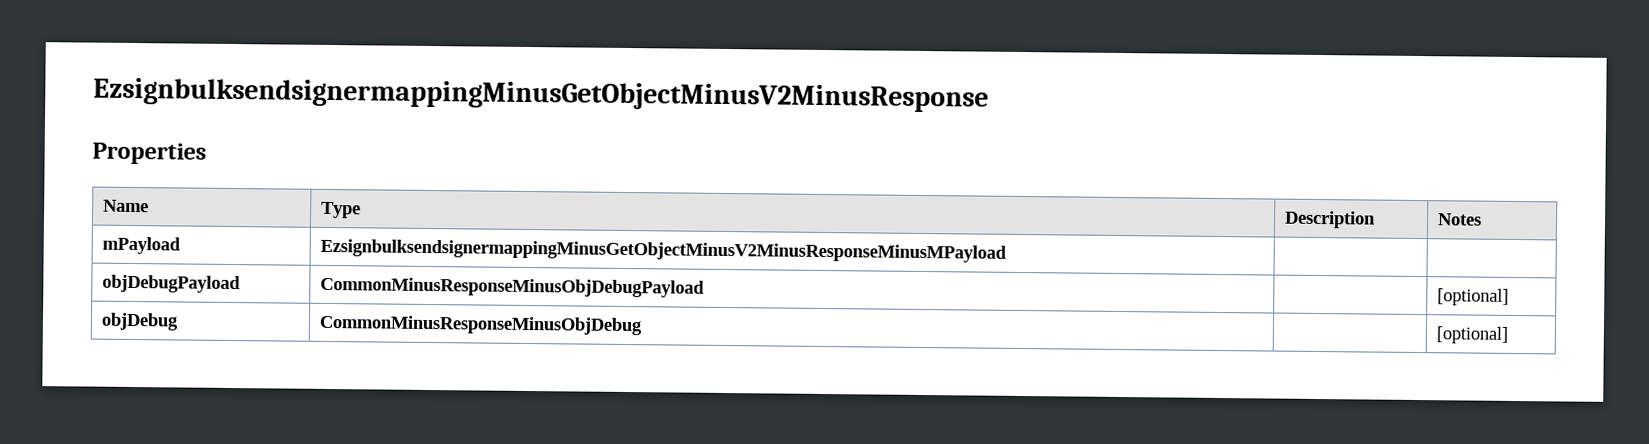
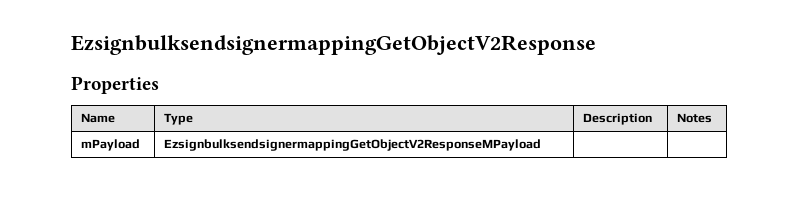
- EzsignbulksendsignermappingMinusGetObjectMinusV2MinusResponse
+ EzsignbulksendsignermappingGetObjectV2Response
- mPayload | EzsignbulksendsignermappingMinusGetObjectMinusV2MinusResponseMinusMPayload | |
- objDebugPayload | CommonMinusResponseMinusObjDebugPayload | | [optional]
- objDebug | CommonMinusResponseMinusObjDebug | | [optional]
+ mPayload | EzsignbulksendsignermappingGetObjectV2ResponseMPayload | |

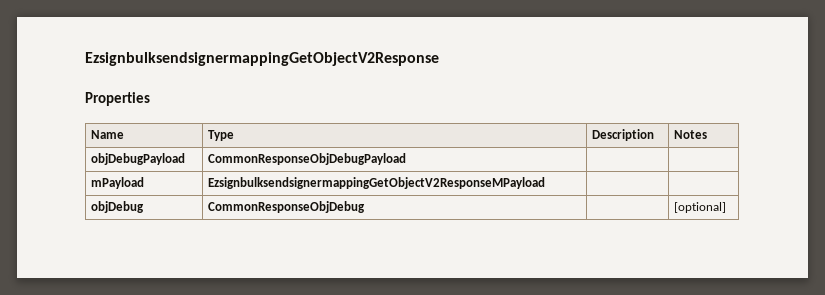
+ objDebugPayload | CommonResponseObjDebugPayload | |
+ objDebug | CommonResponseObjDebug | | [optional]

